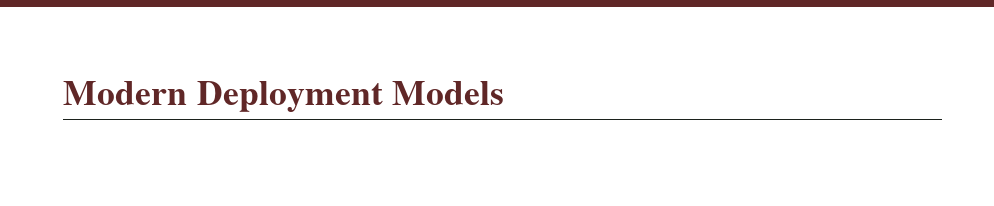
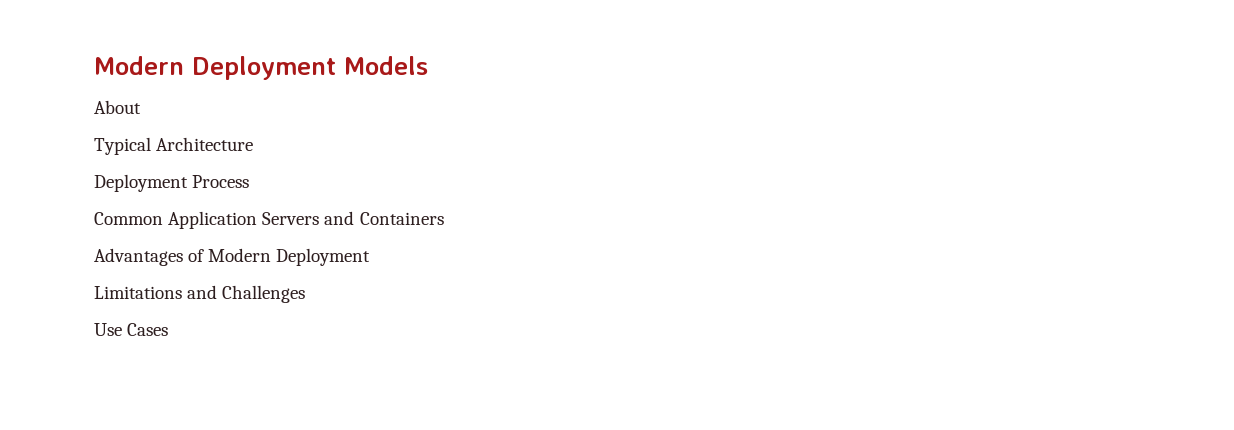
+ About
+ Typical Architecture
+ Deployment Process
+ Common Application Servers and Containers
+ Advantages of Modern Deployment
+ Limitations and Challenges
+ Use Cases

